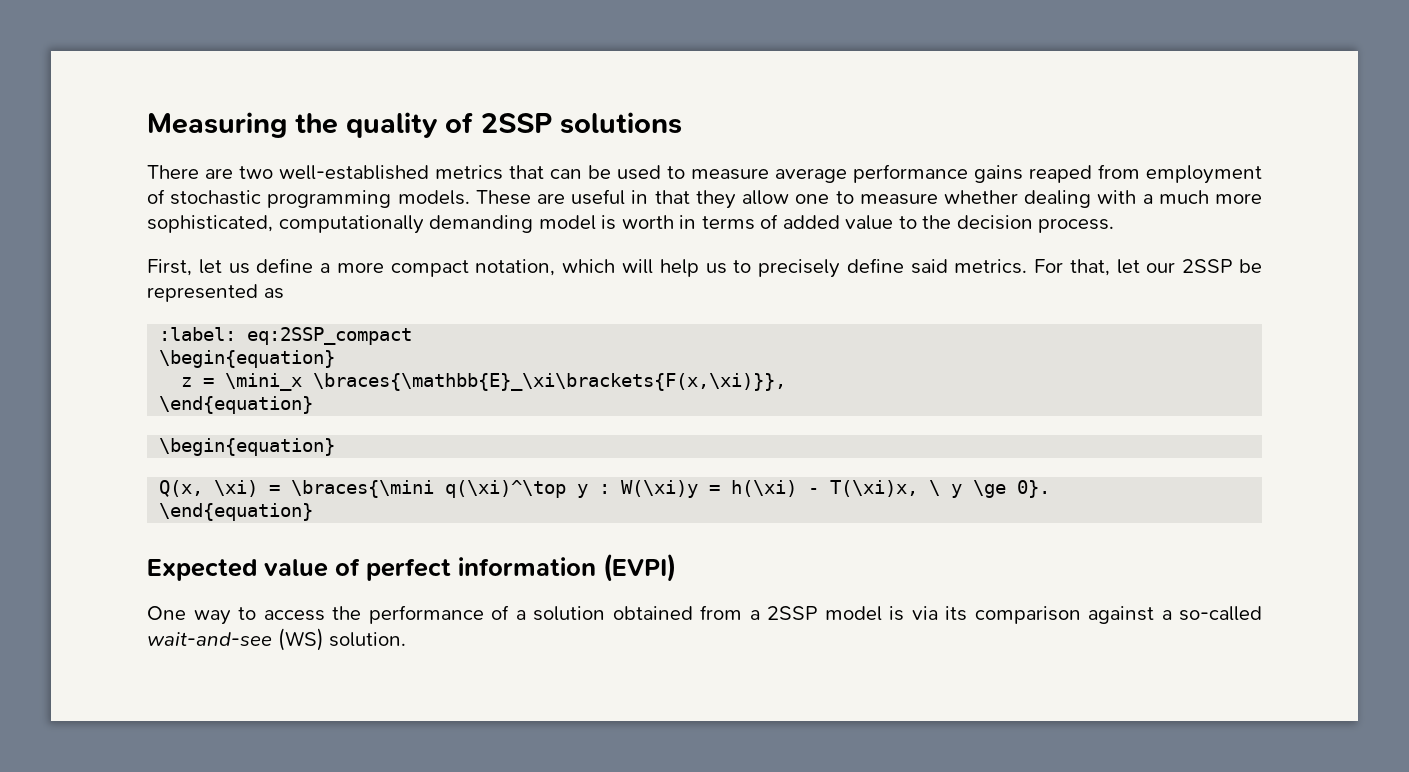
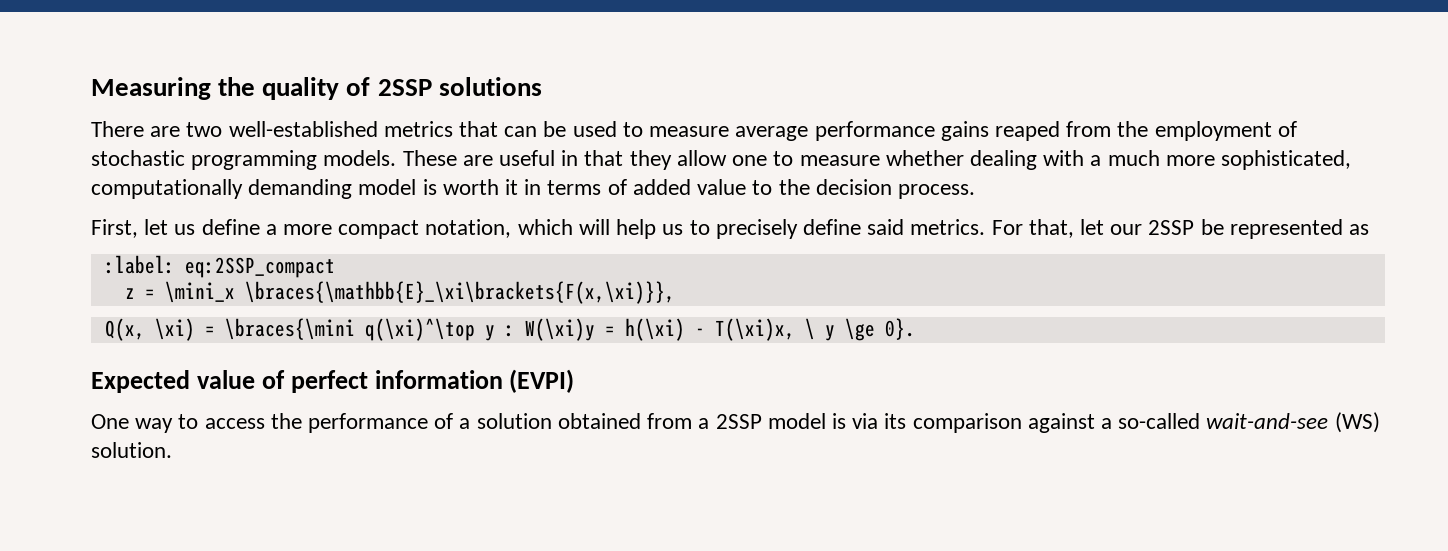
- There are two well-established metrics that can be used to measure average performance gains reaped from employment of stochastic programming models.
+ There are two well-established metrics that can be used to measure average performance gains reaped from the employment of stochastic programming models.
- These are useful in that they allow one to measure whether dealing with a much more sophisticated, computationally demanding model is worth in terms of added value to the decision process.
+ These are useful in that they allow one to measure whether dealing with a much more sophisticated, computationally demanding model is worth it in terms of added value to the decision process.
  :label: eq:2SSP_compact
- \begin{equation}
  z = \mini_x \braces{\mathbb{E}_\xi\brackets{F(x,\xi)}},
- \end{equation}
- \begin{equation}
  Q(x, \xi) = \braces{\mini q(\xi)^\top y : W(\xi)y = h(\xi) - T(\xi)x, \ y \ge 0}.
- \end{equation}

